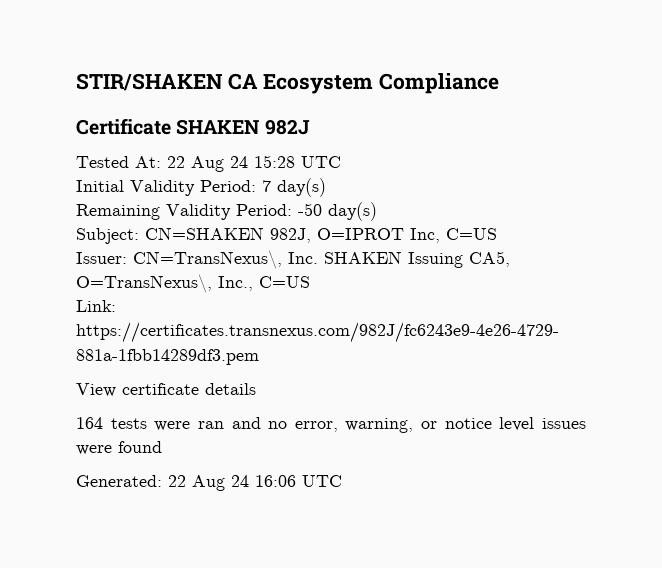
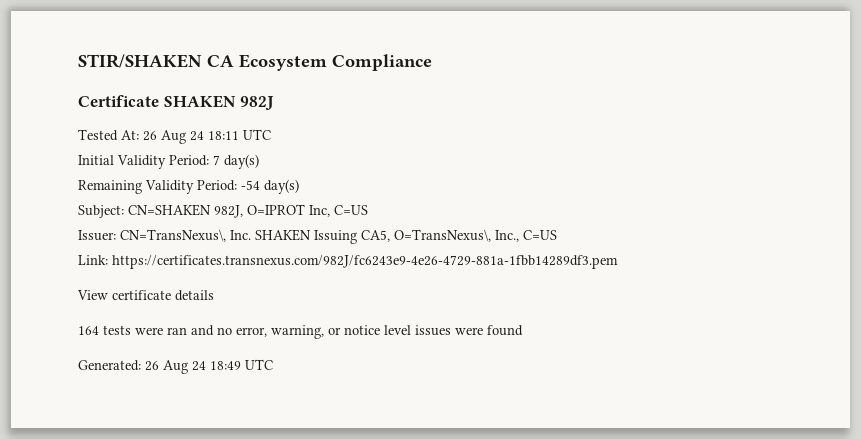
- Tested At: 22 Aug 24 15:28 UTC
+ Tested At: 26 Aug 24 18:11 UTC
- Remaining Validity Period: -50 day(s)
+ Remaining Validity Period: -54 day(s)
- Generated: 22 Aug 24 16:06 UTC
+ Generated: 26 Aug 24 18:49 UTC

